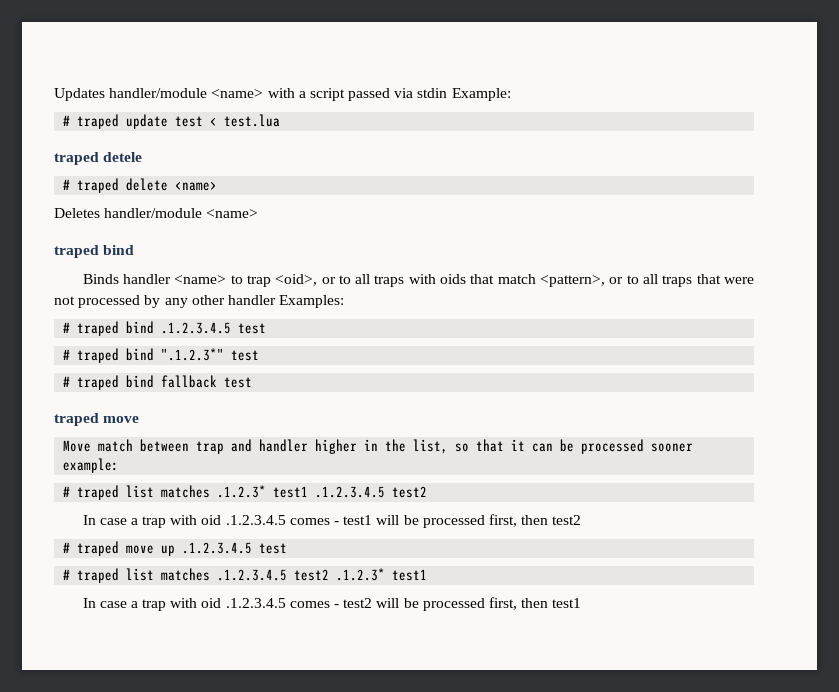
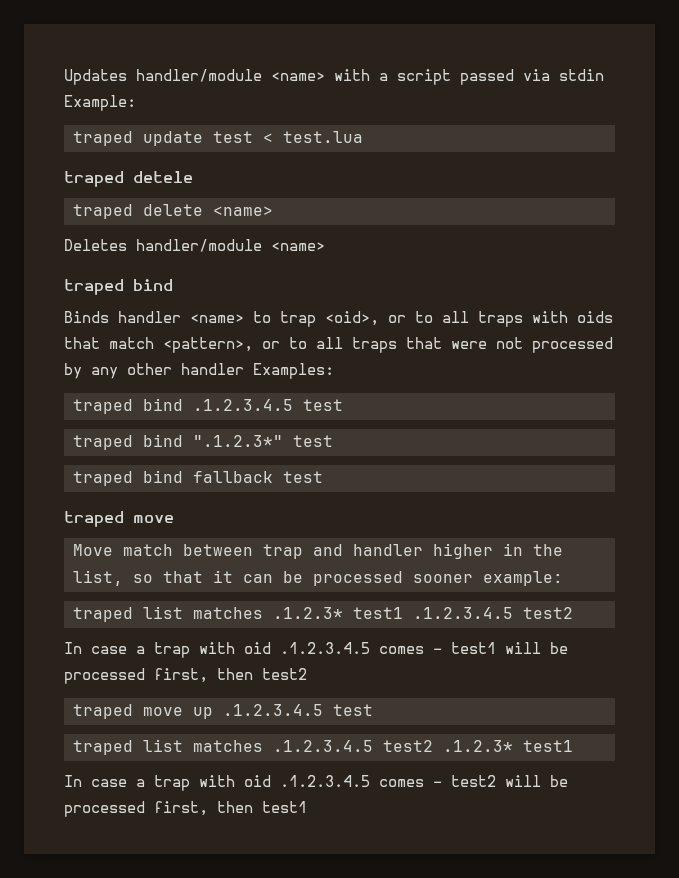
- # traped update test < test.lua
+ traped update test < test.lua
- # traped delete <name>
+ traped delete <name>
- # traped bind .1.2.3.4.5 test
+ traped bind .1.2.3.4.5 test
- # traped bind ".1.2.3*" test
+ traped bind ".1.2.3*" test
- # traped bind fallback test
+ traped bind fallback test
- # traped list matches .1.2.3* test1 .1.2.3.4.5 test2
+ traped list matches .1.2.3* test1 .1.2.3.4.5 test2
- # traped move up .1.2.3.4.5 test
+ traped move up .1.2.3.4.5 test
- # traped list matches .1.2.3.4.5 test2 .1.2.3* test1
+ traped list matches .1.2.3.4.5 test2 .1.2.3* test1

